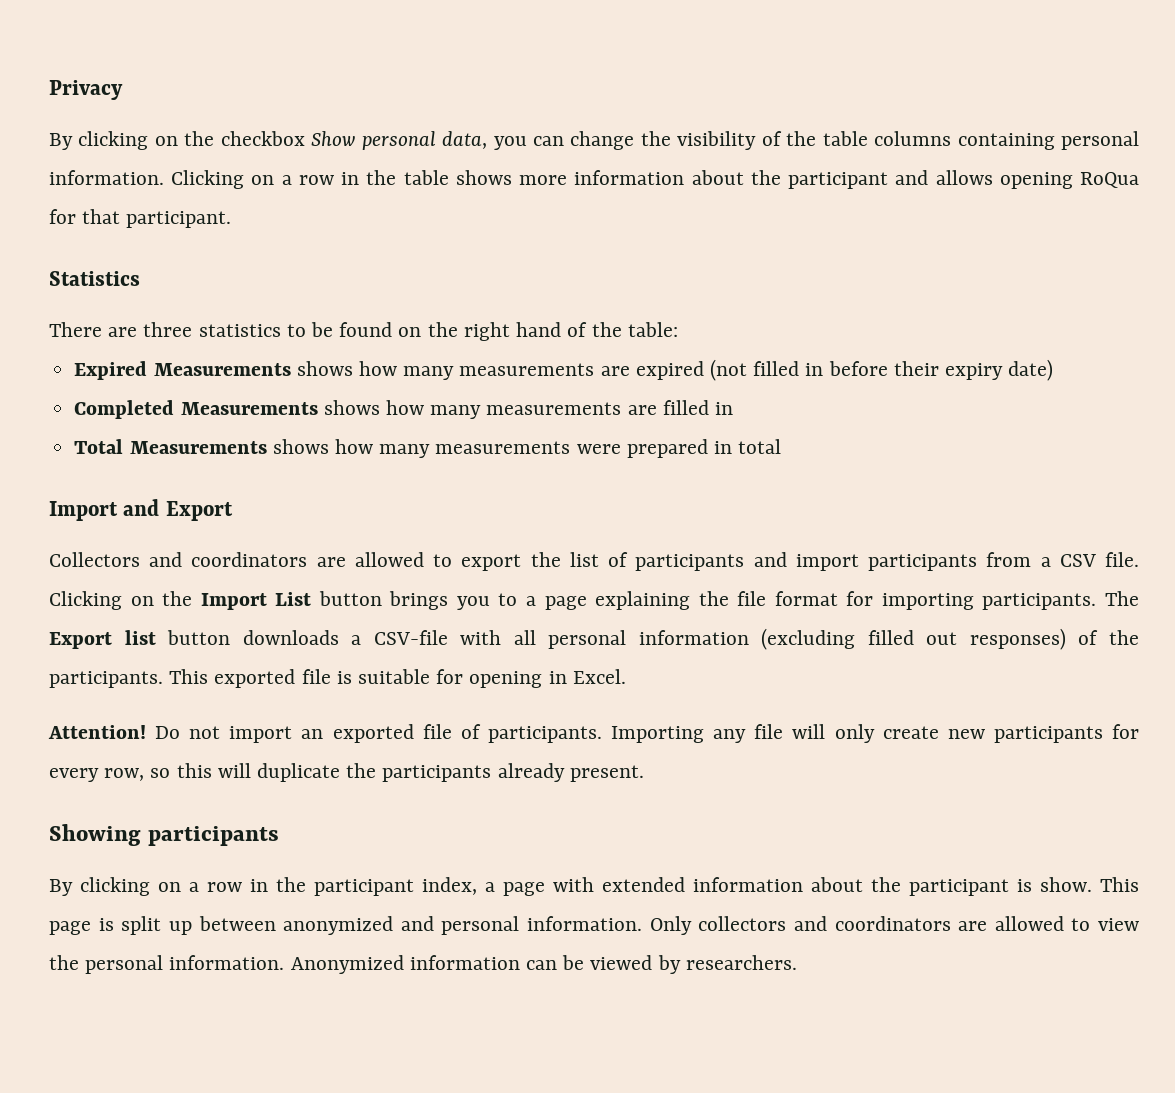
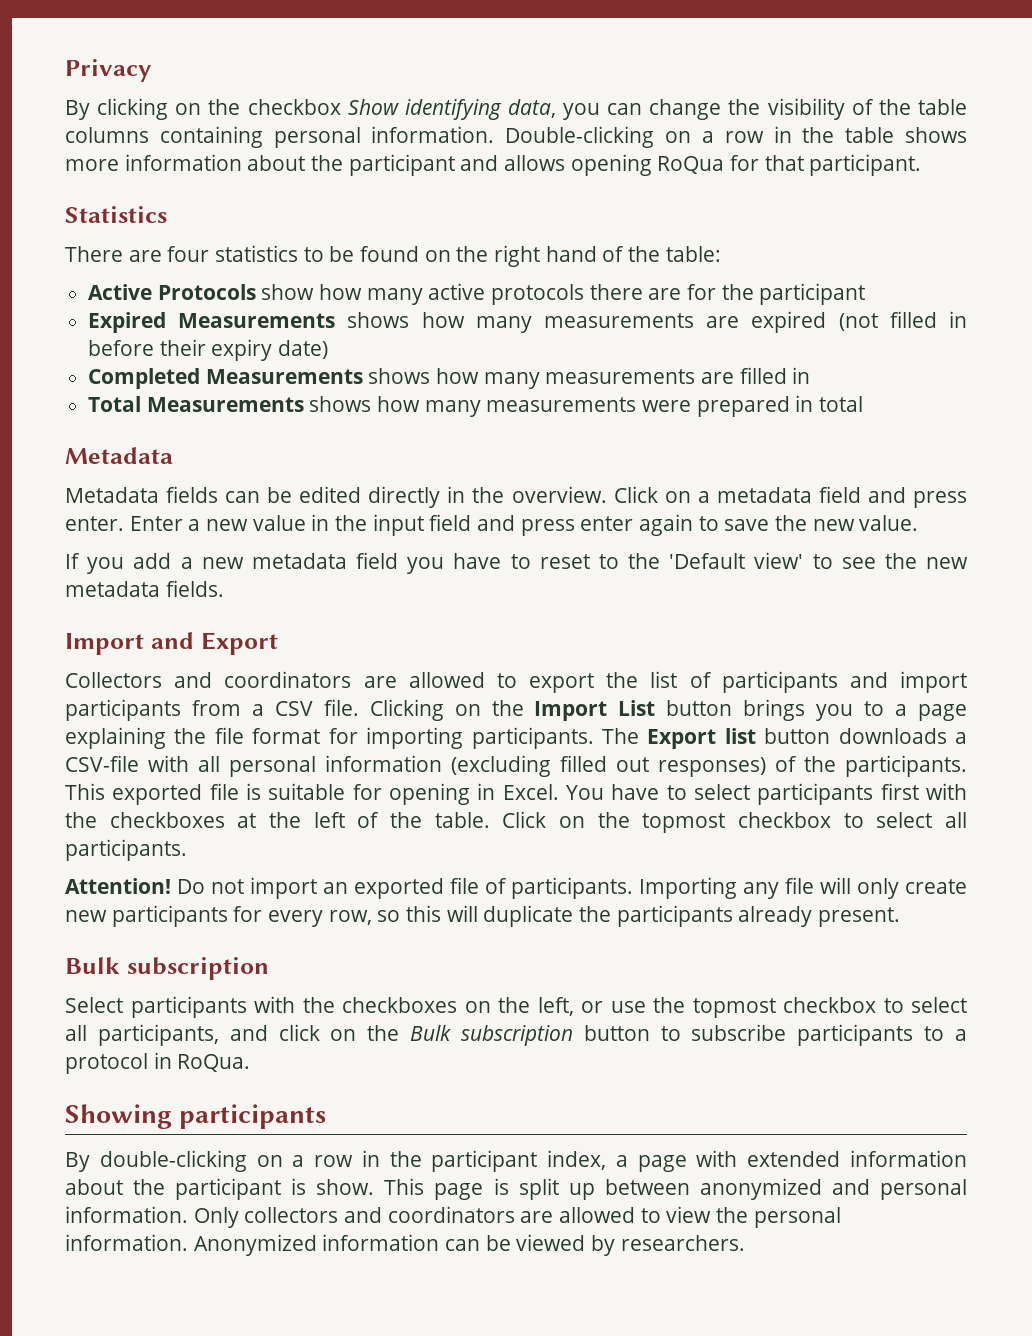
- By clicking on the checkbox Show personal data, you can change the visibility of the table columns containing personal information.
+ By clicking on the checkbox Show identifying data, you can change the visibility of the table columns containing personal information.
- Clicking on a row in the table shows more information about the participant and allows opening RoQua for that participant.
+ Double-clicking on a row in the table shows more information about the participant and allows opening RoQua for that participant.
- There are three statistics to be found on the right hand of the table:
+ There are four statistics to be found on the right hand of the table:
+ Active Protocols show how many active protocols there are for the participant
  Total Measurements shows how many measurements were prepared in total
+ Metadata
+ Metadata fields can be edited directly in the overview. Click on a metadata field and press enter. Enter a new value in the input field and press enter again to save the new value.
+ If you add a new metadata field you have to reset to the 'Default view' to see the new metadata fields.
+ You have to select participants first with the checkboxes at the left of the table. Click on the topmost checkbox to select all participants.
  Importing any file will only create new participants for every row, so this will duplicate the participants already present.
+ Bulk subscription
+ Select participants with the checkboxes on the left, or use the topmost checkbox to select all participants, and click on the Bulk subscription button to subscribe participants to a protocol in RoQua.
- By clicking on a row in the participant index, a page with extended information about the participant is show.
+ By double-clicking on a row in the participant index, a page with extended information about the participant is show.

